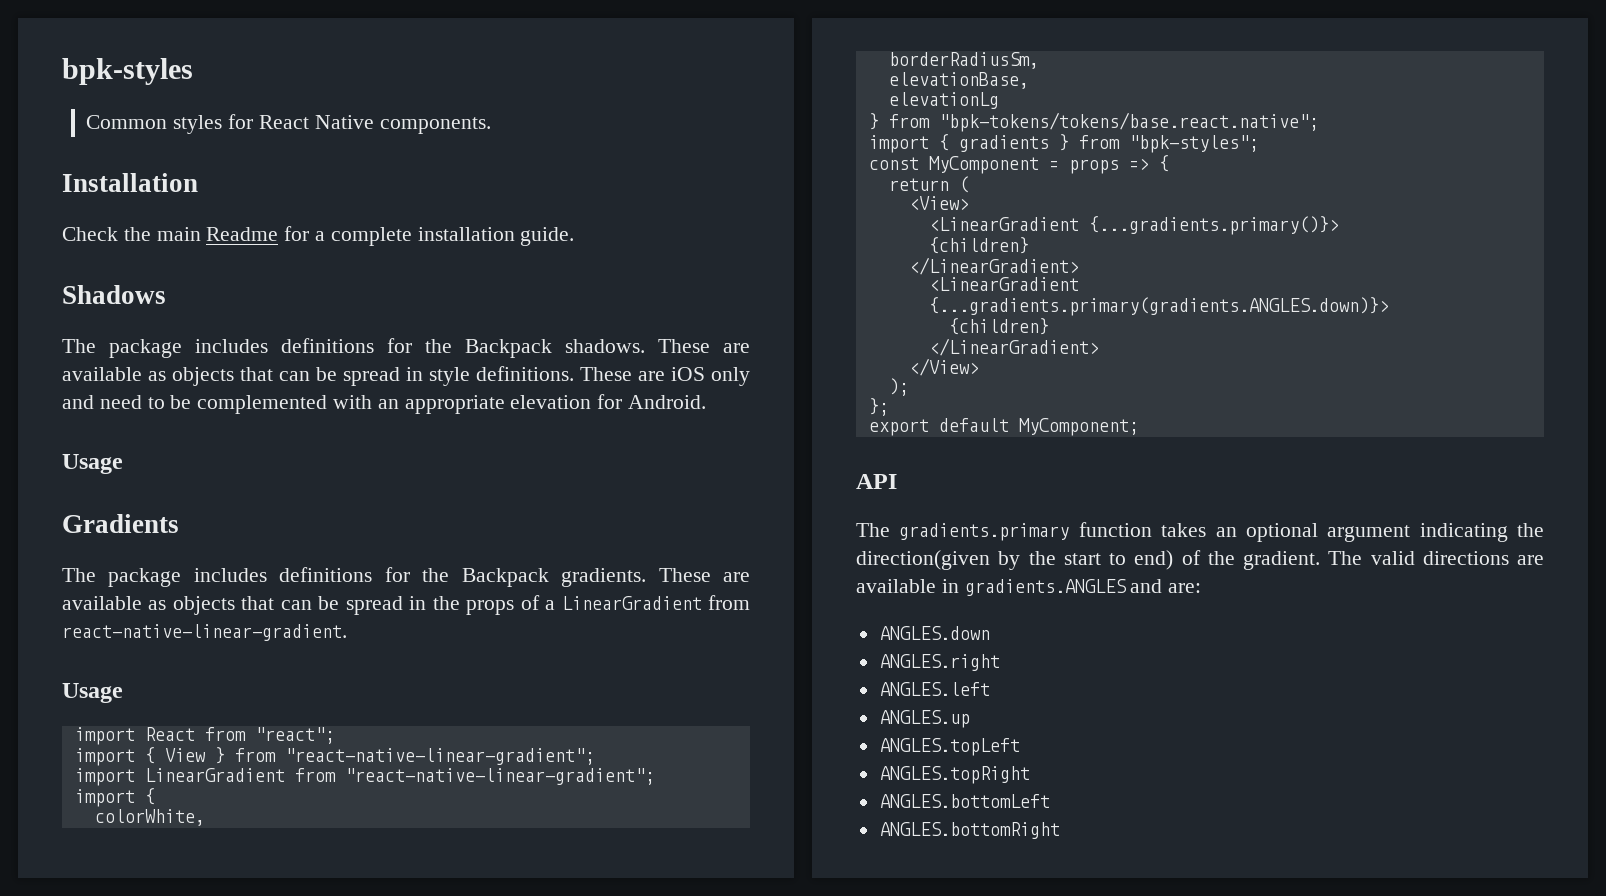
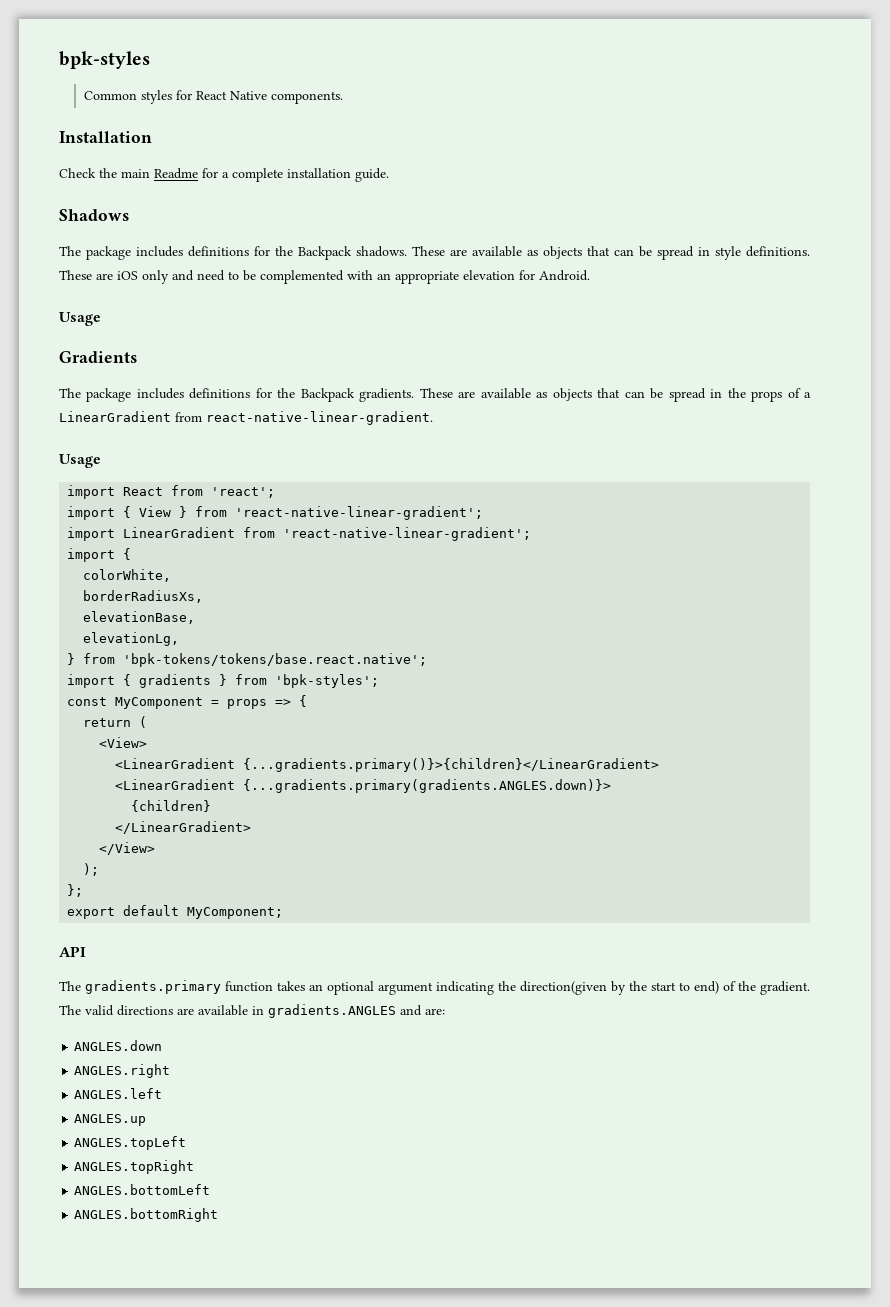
- import React from "react";
+ import React from 'react';
- import { View } from "react-native-linear-gradient";
+ import { View } from 'react-native-linear-gradient';
- import LinearGradient from "react-native-linear-gradient";
+ import LinearGradient from 'react-native-linear-gradient';
- borderRadiusSm,
+ borderRadiusXs,
- elevationLg
- } from "bpk-tokens/tokens/base.react.native";
+ elevationLg,
+ } from 'bpk-tokens/tokens/base.react.native';
- import { gradients } from "bpk-styles";
+ import { gradients } from 'bpk-styles';
- <LinearGradient {...gradients.primary()}>
- {children}
- </LinearGradient>
+ <LinearGradient {...gradients.primary()}>{children}</LinearGradient>

